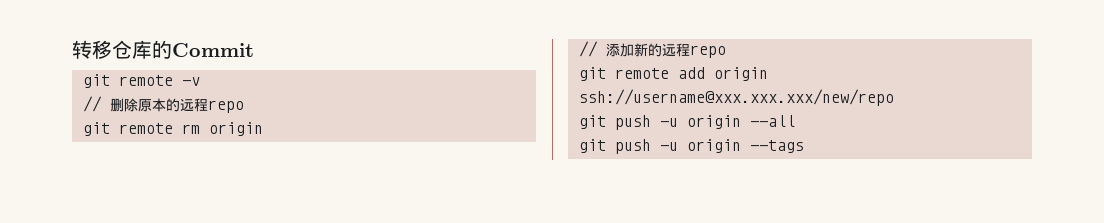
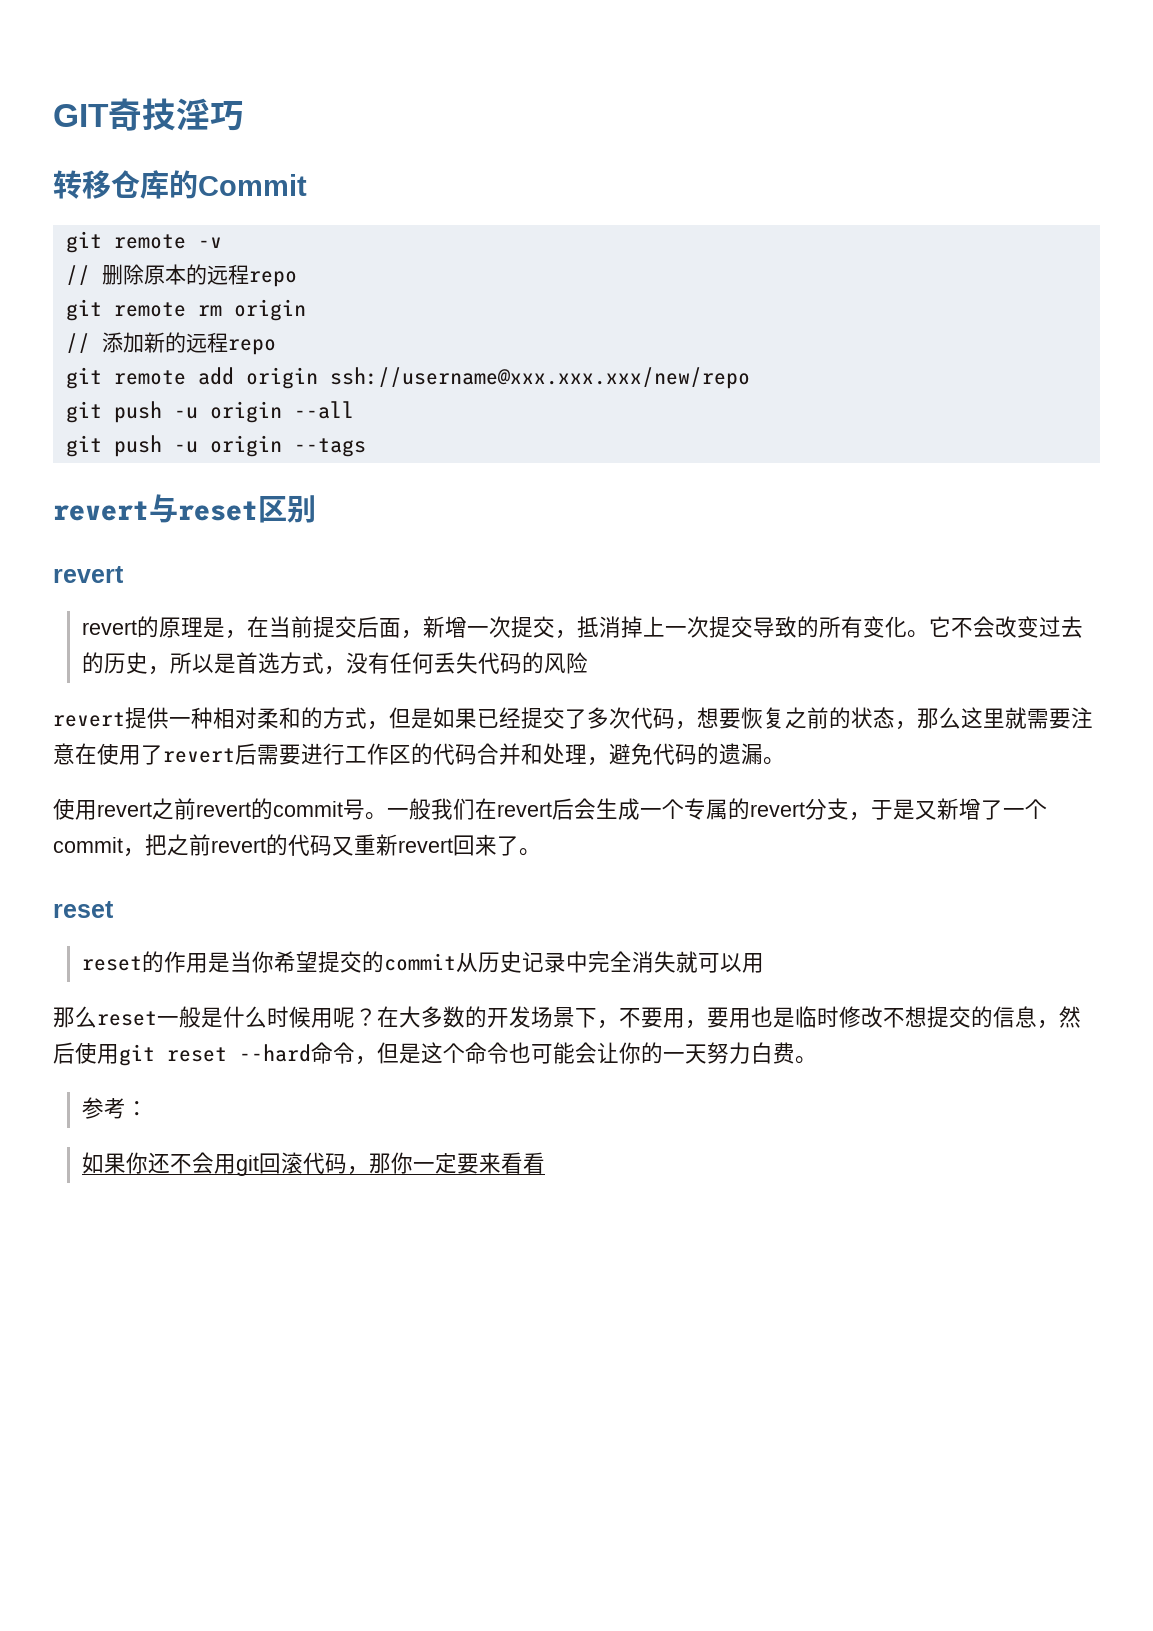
+ GIT奇技淫巧
+ revert与reset区别
+ revert
+ revert的原理是，在当前提交后面，新增一次提交，抵消掉上一次提交导致的所有变化。它不会改变过去的历史，所以是首选方式，没有任何丢失代码的风险
+ revert提供一种相对柔和的方式，但是如果已经提交了多次代码，想要恢复之前的状态，那么这里就需要注意在使用了revert后需要进行工作区的代码合并和处理，避免代码的遗漏。
+ 使用revert之前revert的commit号。一般我们在revert后会生成一个专属的revert分支，于是又新增了一个commit，把之前revert的代码又重新revert回来了。
+ reset
+ reset的作用是当你希望提交的commit从历史记录中完全消失就可以用
+ 那么reset一般是什么时候用呢？在大多数的开发场景下，不要用，要用也是临时修改不想提交的信息，然后使用git reset --hard命令，但是这个命令也可能会让你的一天努力白费。
+ 参考：
+ 如果你还不会用git回滚代码，那你一定要来看看

